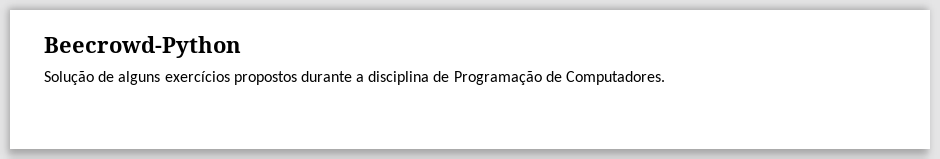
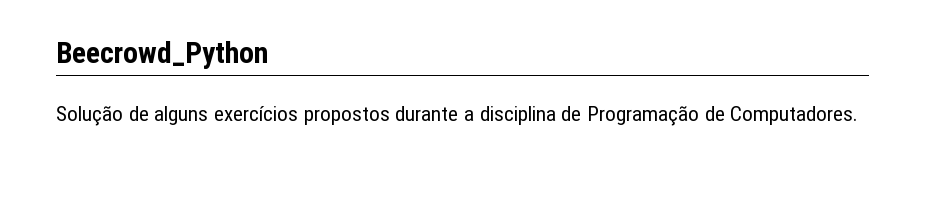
- Beecrowd-Python
+ Beecrowd_Python

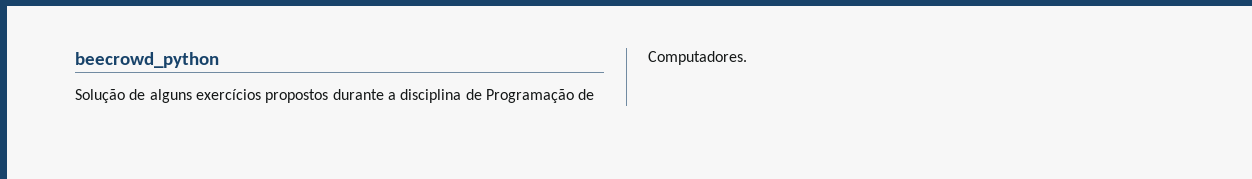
- Beecrowd_Python
+ beecrowd_python

